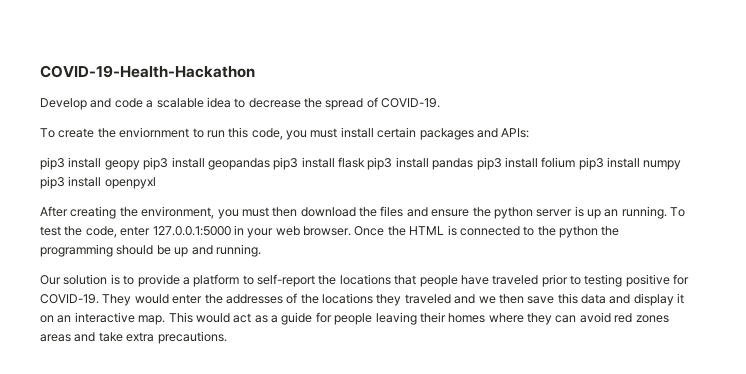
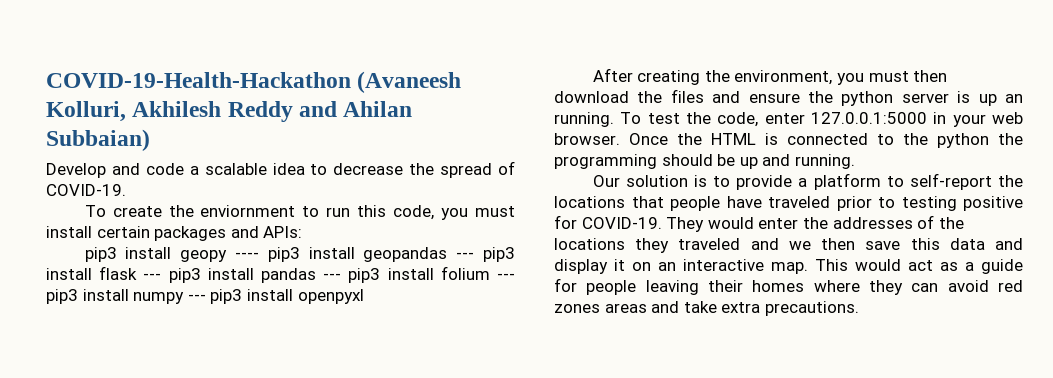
- COVID-19-Health-Hackathon
+ COVID-19-Health-Hackathon (Avaneesh Kolluri, Akhilesh Reddy and Ahilan Subbaian)
- pip3 install geopy pip3 install geopandas pip3 install flask pip3 install pandas pip3 install folium pip3 install numpy pip3 install openpyxl
+ pip3 install geopy ---- pip3 install geopandas --- pip3 install flask --- pip3 install pandas --- pip3 install folium --- pip3 install numpy --- pip3 install openpyxl

